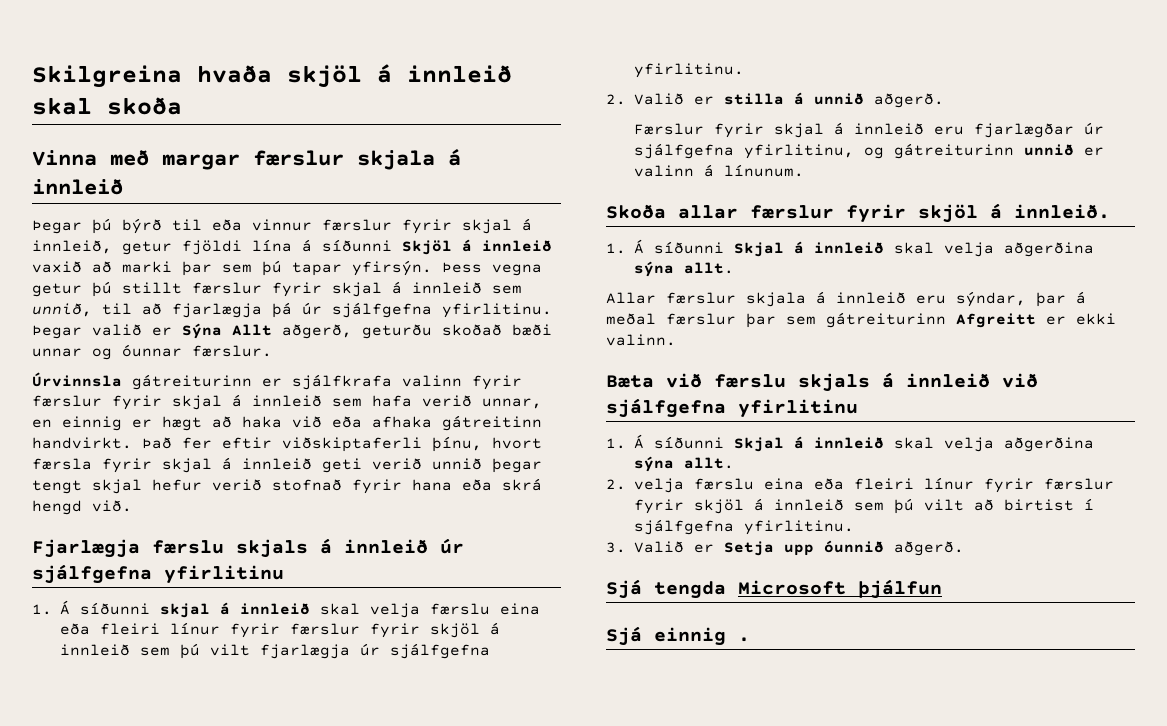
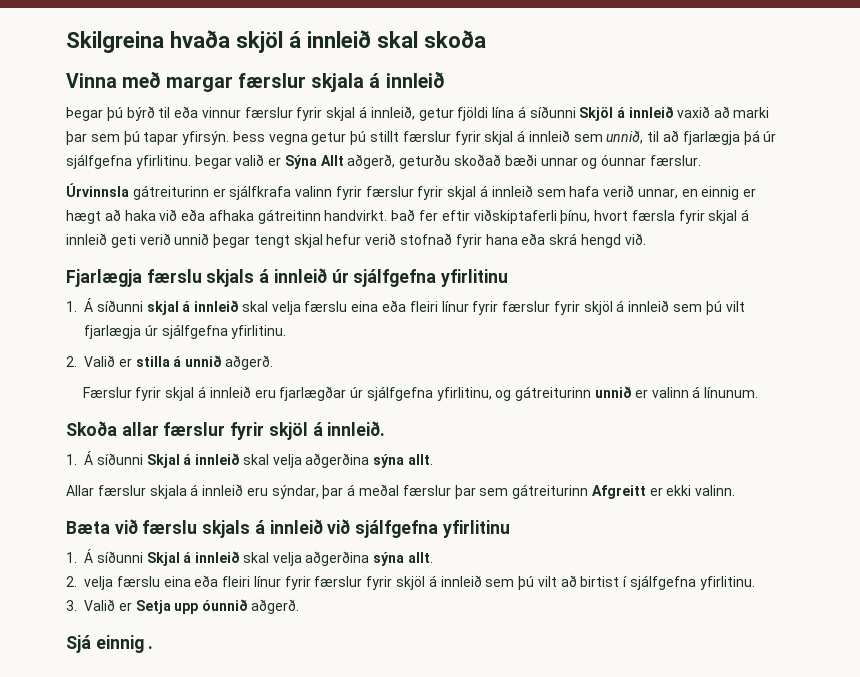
- Sjá tengda Microsoft þjálfun

